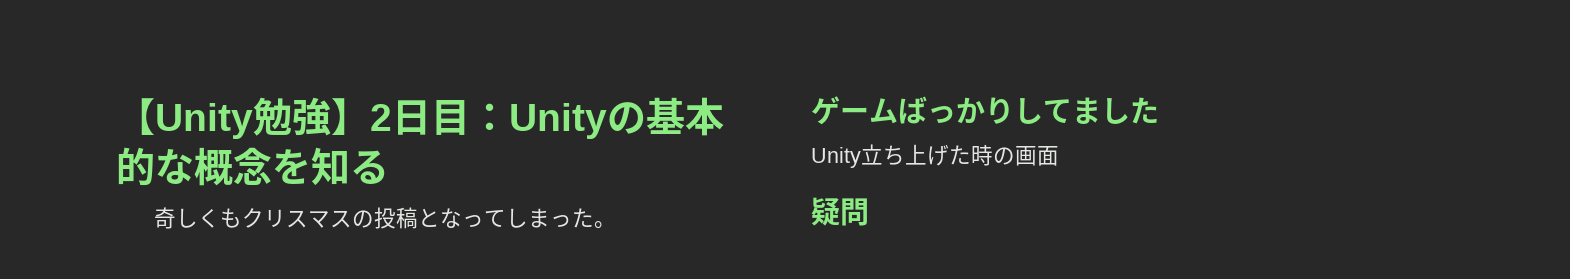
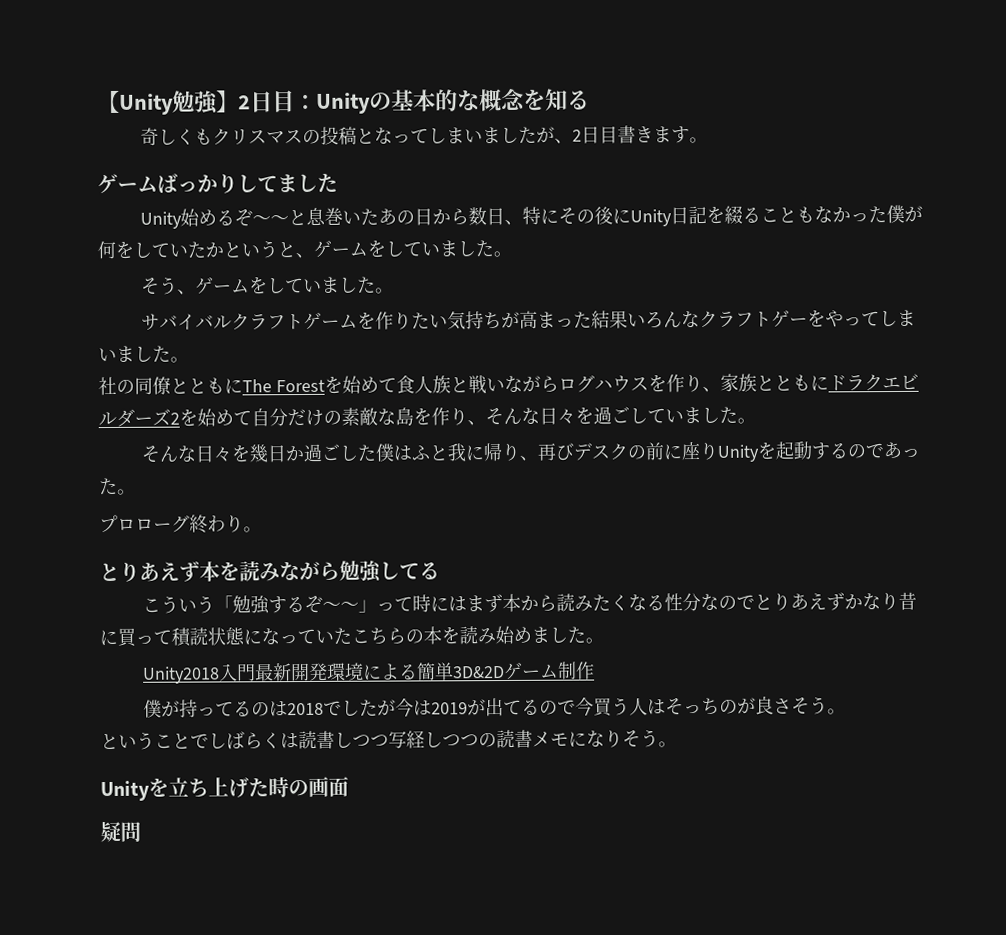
- 奇しくもクリスマスの投稿となってしまった。
+ 奇しくもクリスマスの投稿となってしまいましたが、2日目書きます。
- Unity立ち上げた時の画面
+ Unity始めるぞ〜〜と息巻いたあの日から数日、特にその後にUnity日記を綴ることもなかった僕が何をしていたかというと、ゲームをしていました。
+ そう、ゲームをしていました。
+ サバイバルクラフトゲームを作りたい気持ちが高まった結果いろんなクラフトゲーをやってしまいました。
+ 社の同僚とともにThe Forestを始めて食人族と戦いながらログハウスを作り、家族とともにドラクエビルダーズ2を始めて自分だけの素敵な島を作り、そんな日々を過ごしていました。
+ そんな日々を幾日か過ごした僕はふと我に帰り、再びデスクの前に座りUnityを起動するのであった。
+ プロローグ終わり。
+ とりあえず本を読みながら勉強してる
+ こういう「勉強するぞ〜〜」って時にはまず本から読みたくなる性分なのでとりあえずかなり昔に買って積読状態になっていたこちらの本を読み始めました。
+ Unity2018入門最新開発環境による簡単3D&2Dゲーム制作
+ 僕が持ってるのは2018でしたが今は2019が出てるので今買う人はそっちのが良さそう。
+ ということでしばらくは読書しつつ写経しつつの読書メモになりそう。
+ Unityを立ち上げた時の画面

